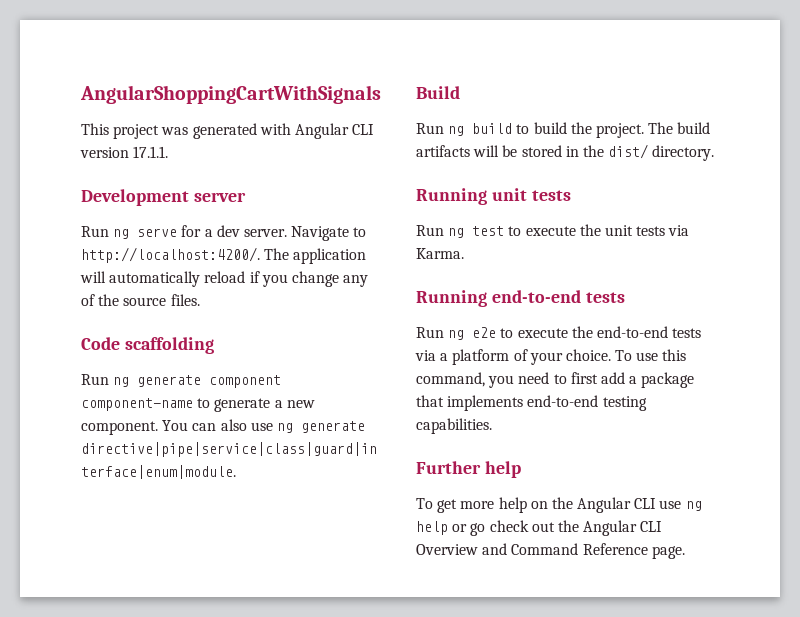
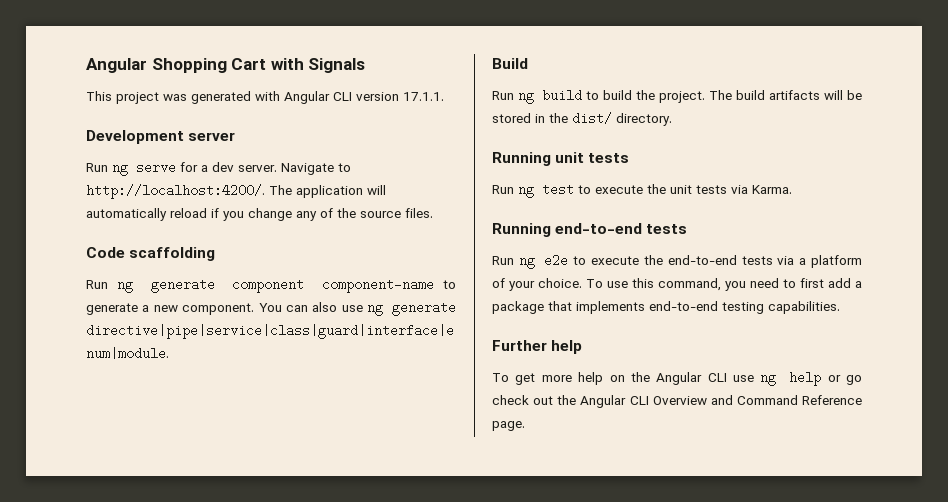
- AngularShoppingCartWithSignals
+ Angular Shopping Cart with Signals

